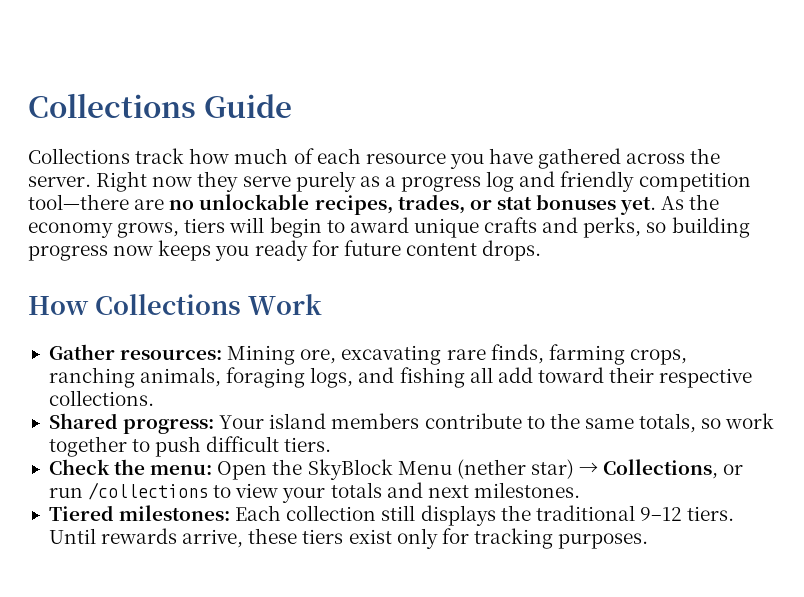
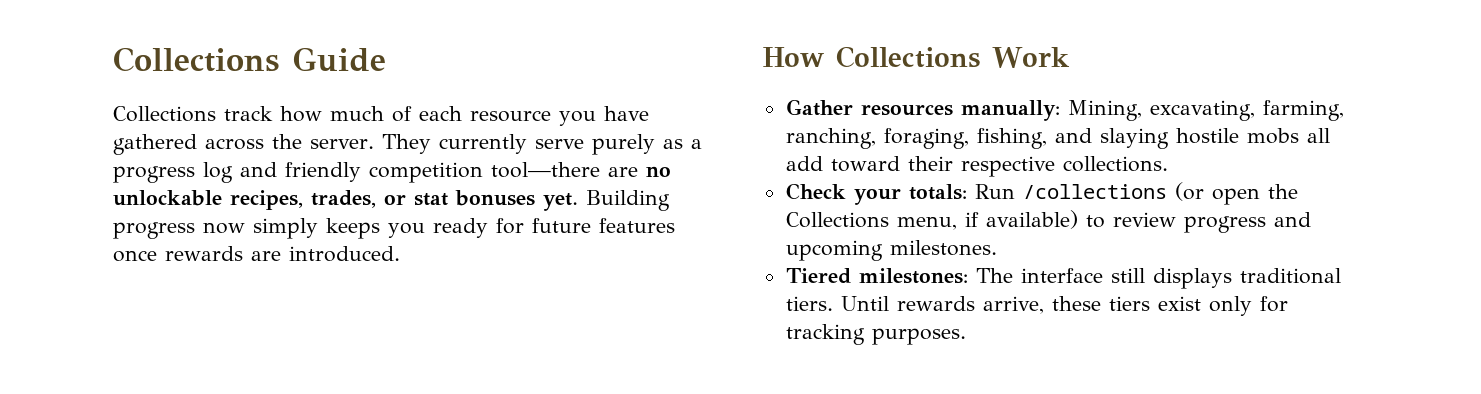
- Right now they serve purely as a progress log and friendly competition tool—there are no unlockable recipes, trades, or stat bonuses yet.
+ They currently serve purely as a progress log and friendly competition tool—there are no unlockable recipes, trades, or stat bonuses yet.
- As the economy grows, tiers will begin to award unique crafts and perks, so building progress now keeps you ready for future content drops.
+ Building progress now simply keeps you ready for future features once rewards are introduced.
- Gather resources: Mining ore, excavating rare finds, farming crops, ranching animals, foraging logs, and fishing all add toward their respective collections.
+ Gather resources manually: Mining, excavating, farming, ranching, foraging, fishing, and slaying hostile mobs all add toward their respective collections.
- Shared progress: Your island members contribute to the same totals, so work together to push difficult tiers.
- Check the menu: Open the SkyBlock Menu (nether star) → Collections, or run /collections to view your totals and next milestones.
- Tiered milestones: Each collection still displays the traditional 9–12 tiers.
+ Check your totals: Run /collections (or open the Collections menu, if available) to review progress and upcoming milestones.
+ Tiered milestones: The interface still displays traditional tiers.

